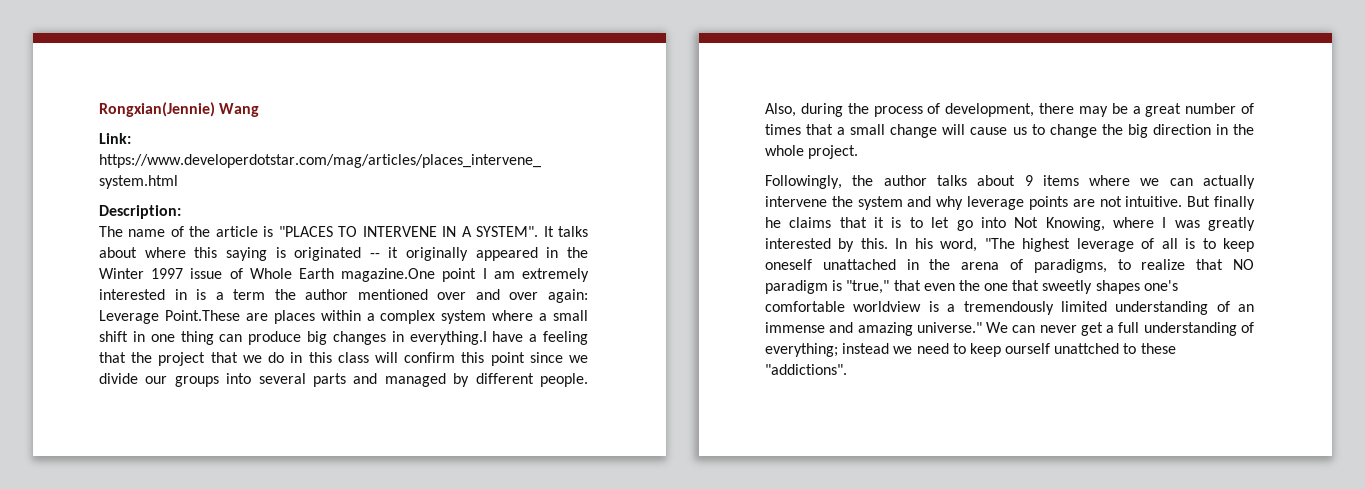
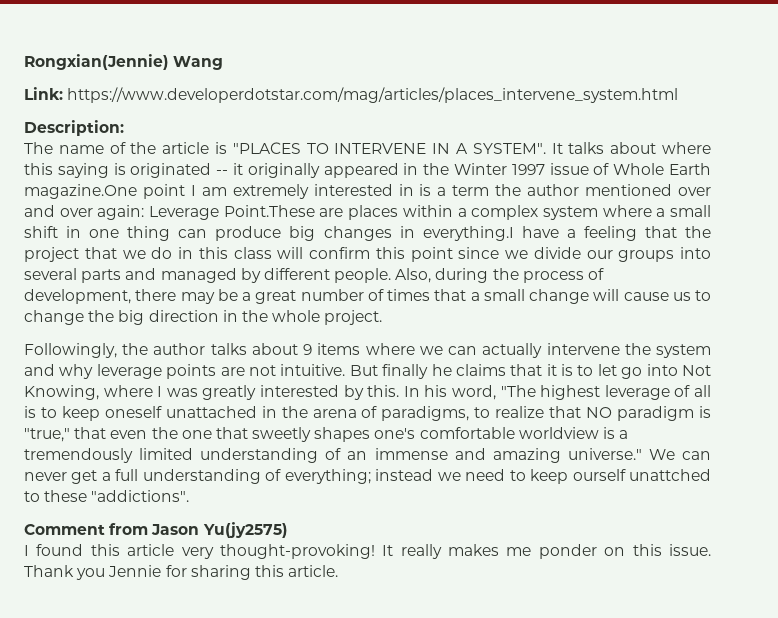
+ Comment from Jason Yu(jy2575)
+ I found this article very thought-provoking! It really makes me ponder on this issue. Thank you Jennie for sharing this article.

